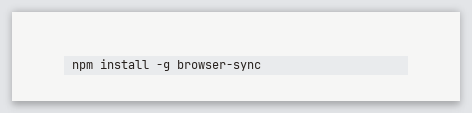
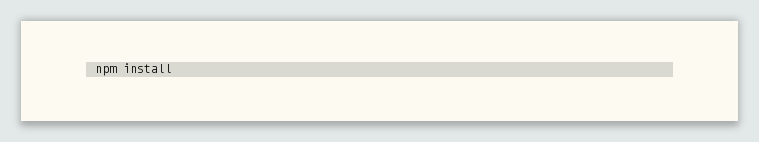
- npm install -g browser-sync
+ npm install

